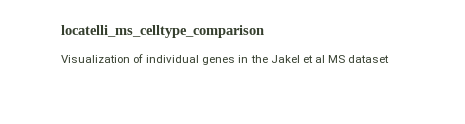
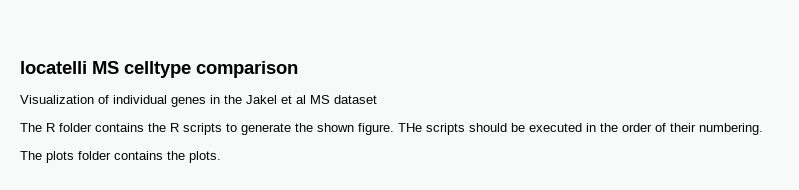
- locatelli_ms_celltype_comparison
+ locatelli MS celltype comparison
+ The R folder contains the R scripts to generate the shown figure. THe scripts should be executed in the order of their numbering.
+ The plots folder contains the plots.

